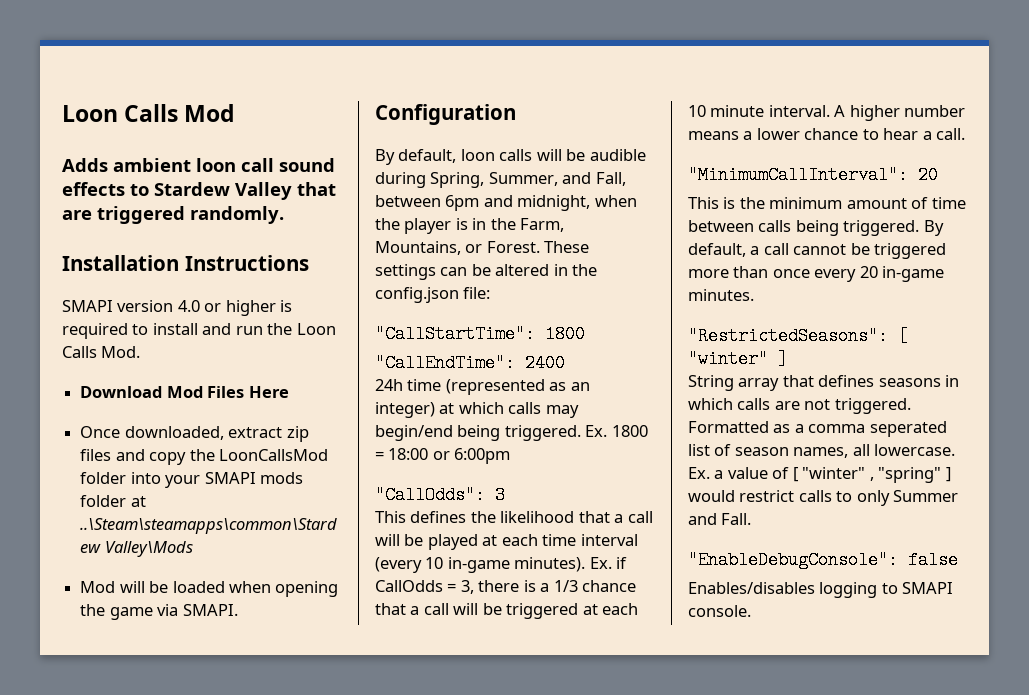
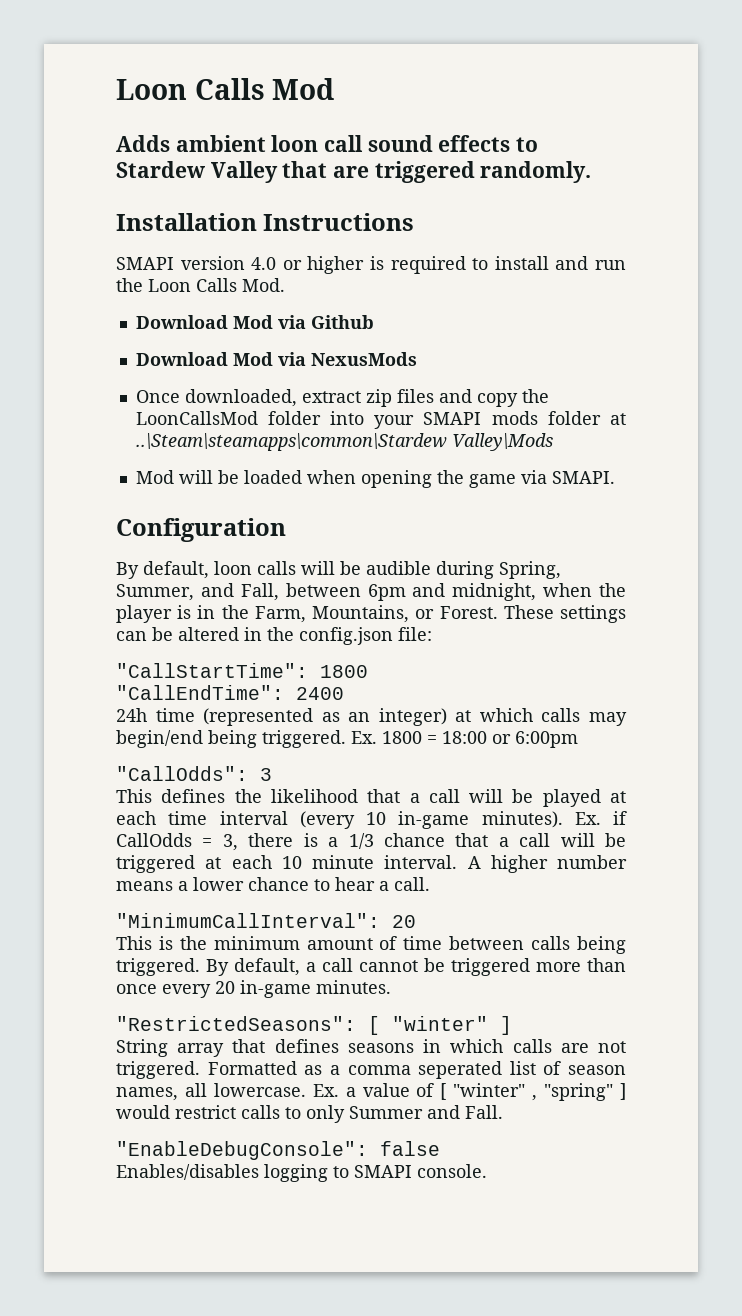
- Download Mod Files Here
+ Download Mod via Github
+ Download Mod via NexusMods

